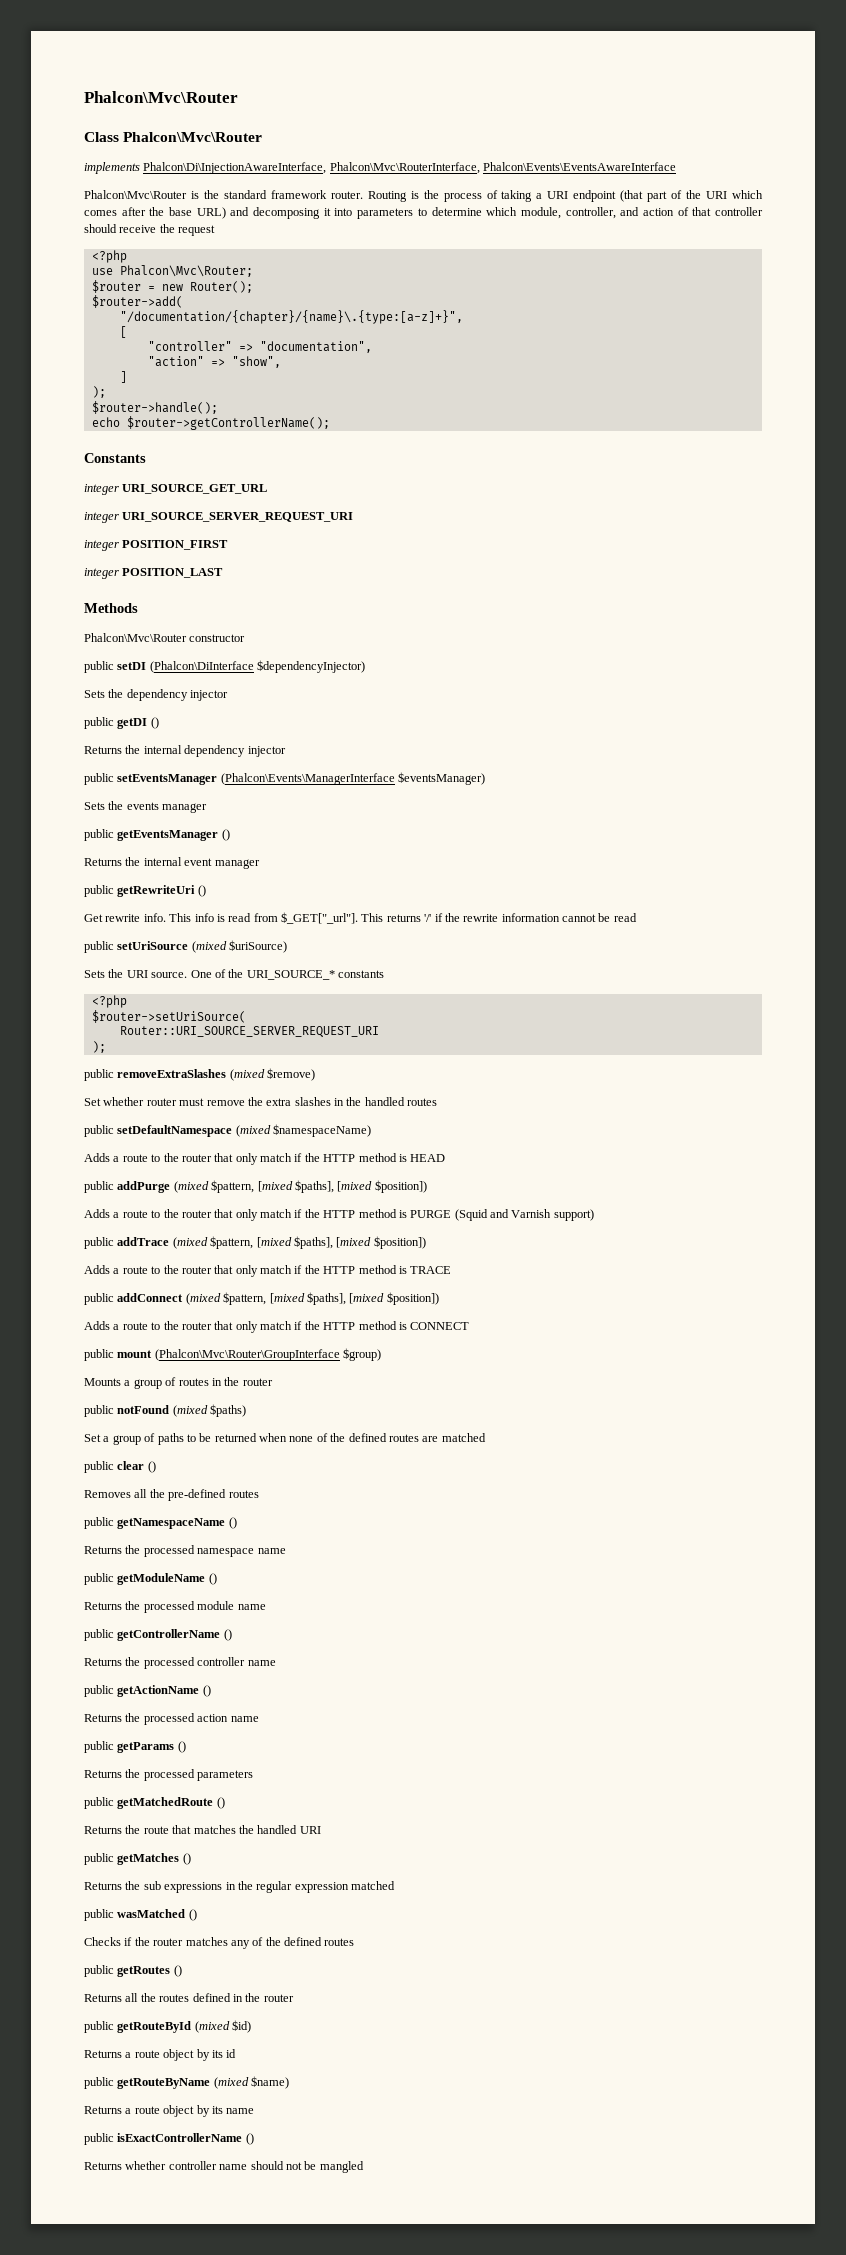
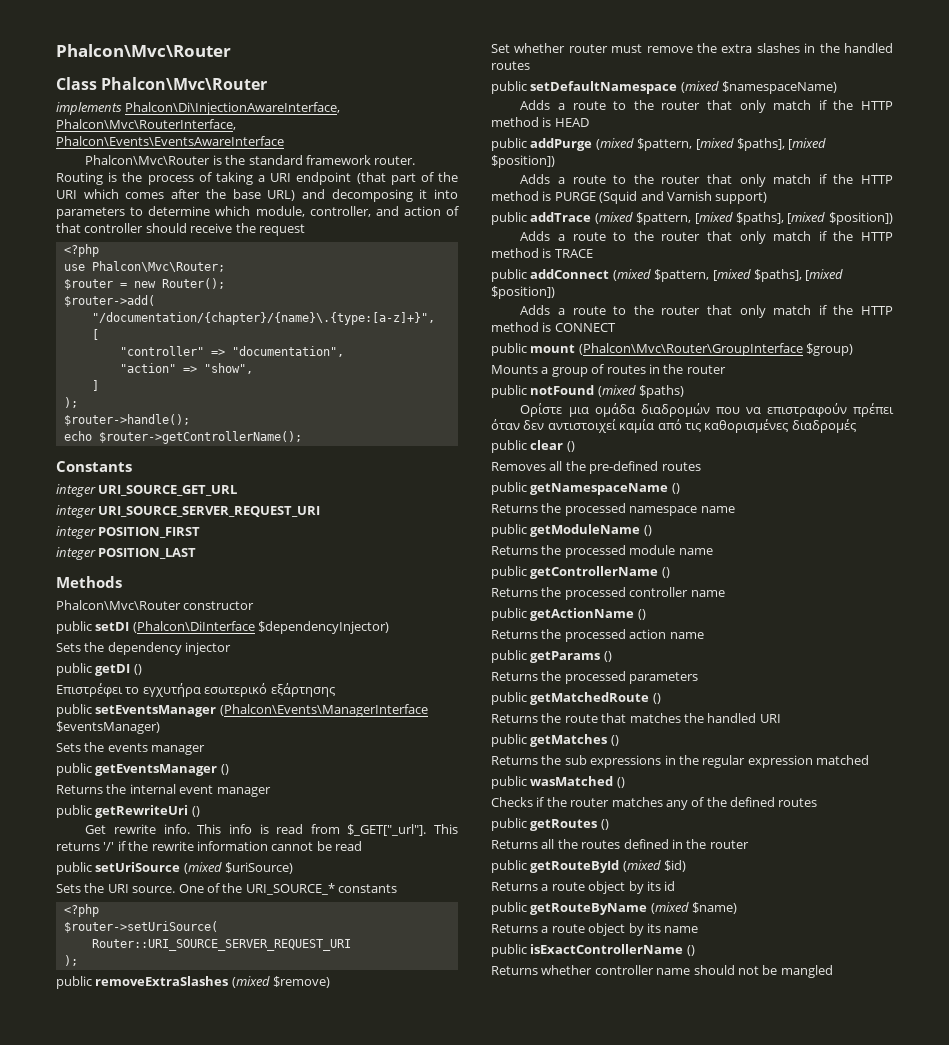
- Returns the internal dependency injector
+ Επιστρέφει το εγχυτήρα εσωτερικό εξάρτησης
- Set a group of paths to be returned when none of the defined routes are matched
+ Ορίστε μια ομάδα διαδρομών που να επιστραφούν πρέπει όταν δεν αντιστοιχεί καμία από τις καθορισμένες διαδρομές

